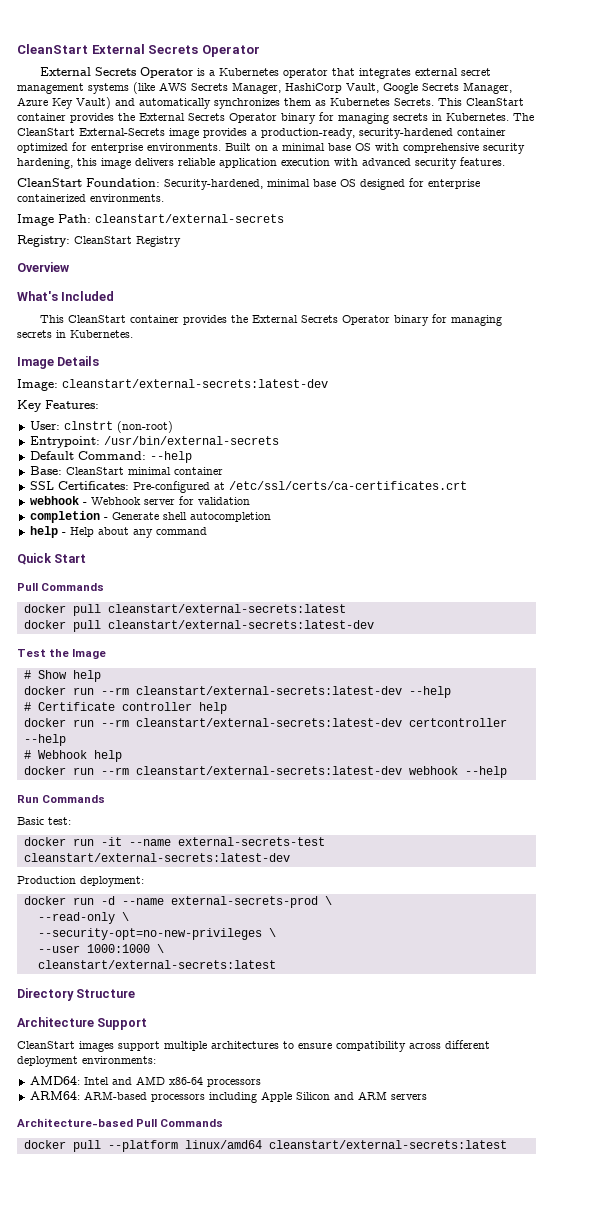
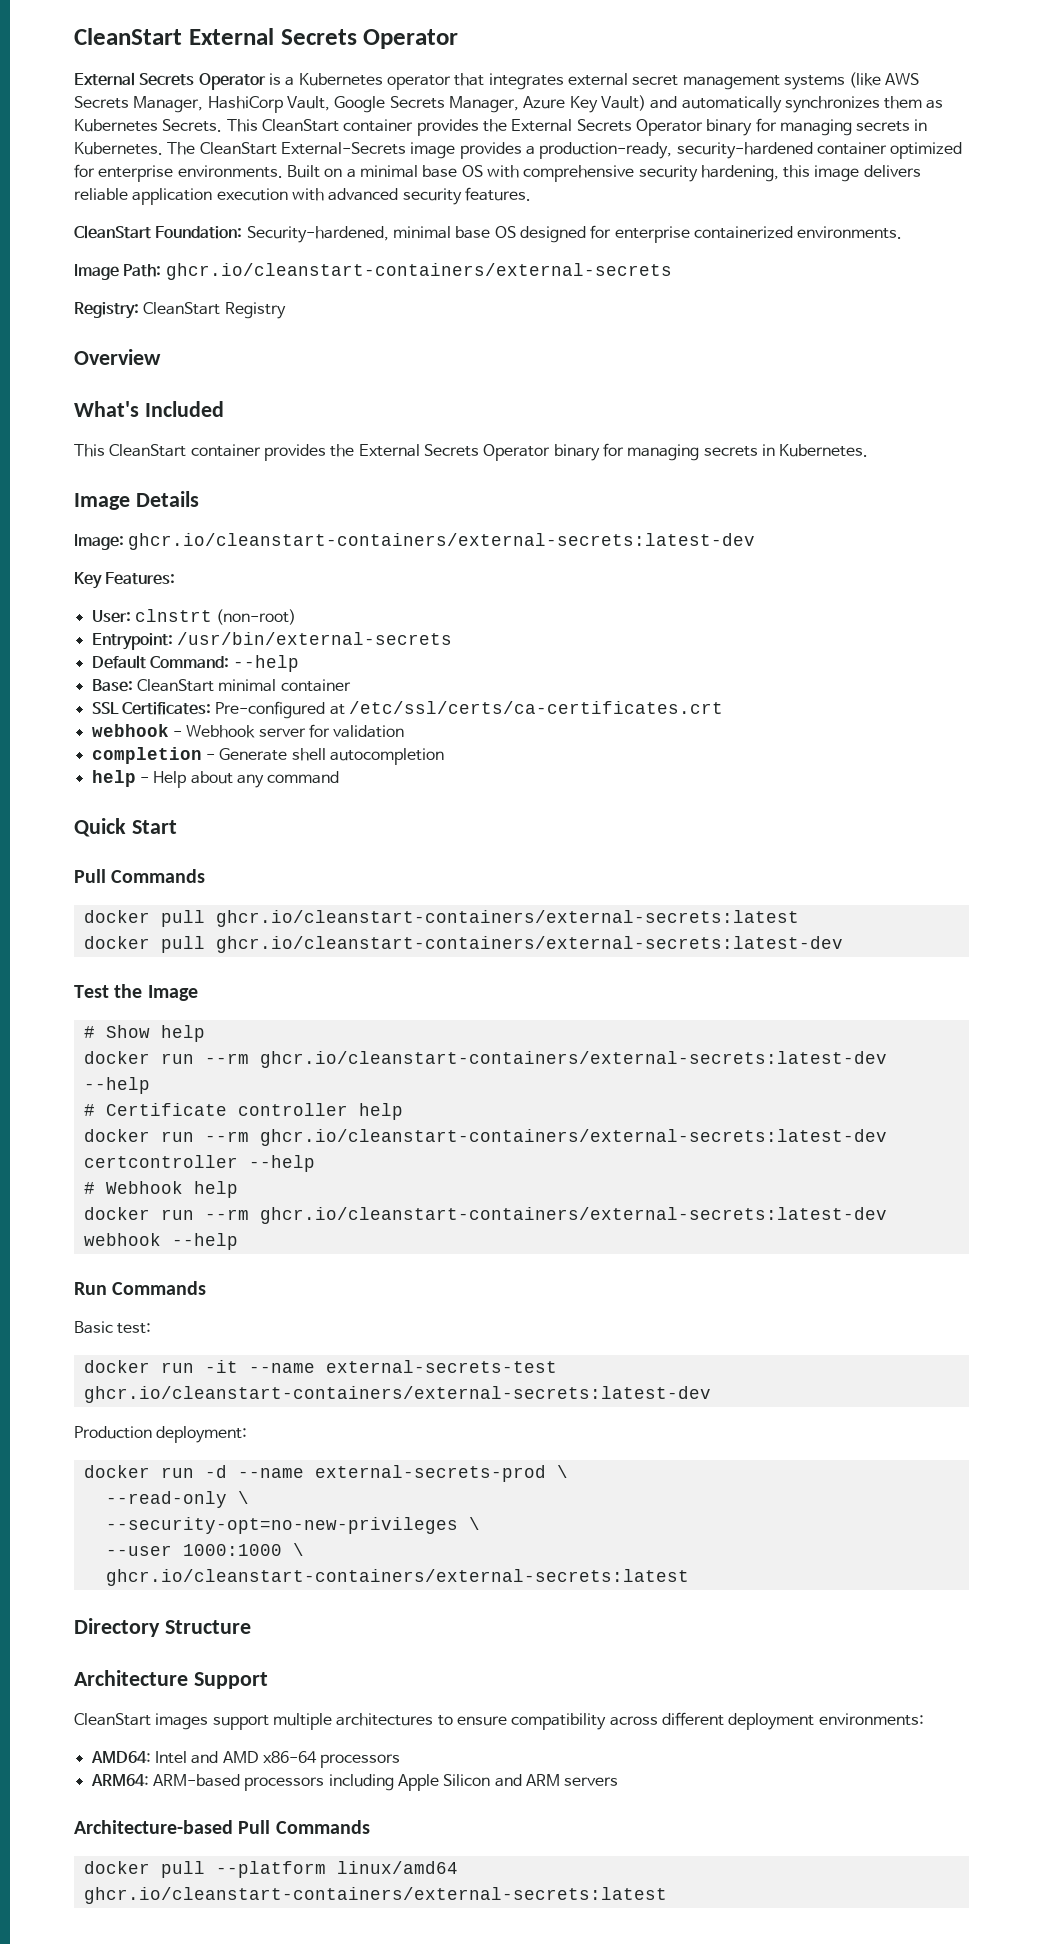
- Image Path: cleanstart/external-secrets
+ Image Path: ghcr.io/cleanstart-containers/external-secrets
- Image: cleanstart/external-secrets:latest-dev
+ Image: ghcr.io/cleanstart-containers/external-secrets:latest-dev
- docker pull cleanstart/external-secrets:latest
- docker pull cleanstart/external-secrets:latest-dev
+ docker pull ghcr.io/cleanstart-containers/external-secrets:latest
+ docker pull ghcr.io/cleanstart-containers/external-secrets:latest-dev
- docker run --rm cleanstart/external-secrets:latest-dev --help
+ docker run --rm ghcr.io/cleanstart-containers/external-secrets:latest-dev --help
- docker run --rm cleanstart/external-secrets:latest-dev certcontroller --help
+ docker run --rm ghcr.io/cleanstart-containers/external-secrets:latest-dev certcontroller --help
- docker run --rm cleanstart/external-secrets:latest-dev webhook --help
+ docker run --rm ghcr.io/cleanstart-containers/external-secrets:latest-dev webhook --help
- docker run -it --name external-secrets-test cleanstart/external-secrets:latest-dev
+ docker run -it --name external-secrets-test ghcr.io/cleanstart-containers/external-secrets:latest-dev
  --user 1000:1000 \
- cleanstart/external-secrets:latest
+ ghcr.io/cleanstart-containers/external-secrets:latest
- docker pull --platform linux/amd64 cleanstart/external-secrets:latest
+ docker pull --platform linux/amd64 ghcr.io/cleanstart-containers/external-secrets:latest

